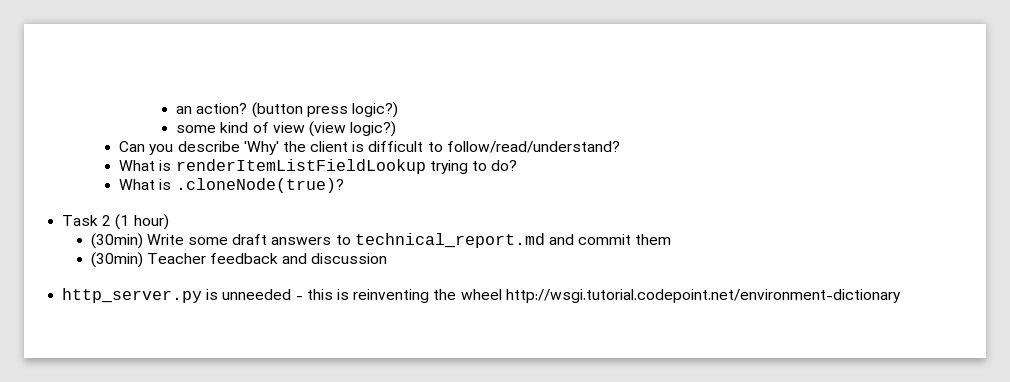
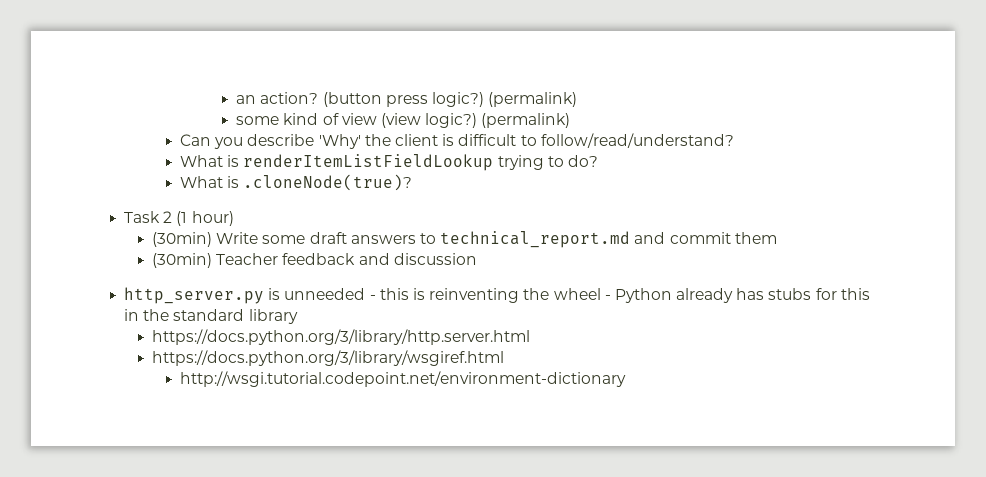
- (button press logic?)
+ (button press logic?) (permalink)
- some kind of view (view logic?)
+ some kind of view (view logic?) (permalink)
- http_server.py is unneeded - this is reinventing the wheel http://wsgi.tutorial.codepoint.net/environment-dictionary
+ http_server.py is unneeded - this is reinventing the wheel - Python already has stubs for this in the standard library
+ https://docs.python.org/3/library/http.server.html
+ https://docs.python.org/3/library/wsgiref.html
+ http://wsgi.tutorial.codepoint.net/environment-dictionary

